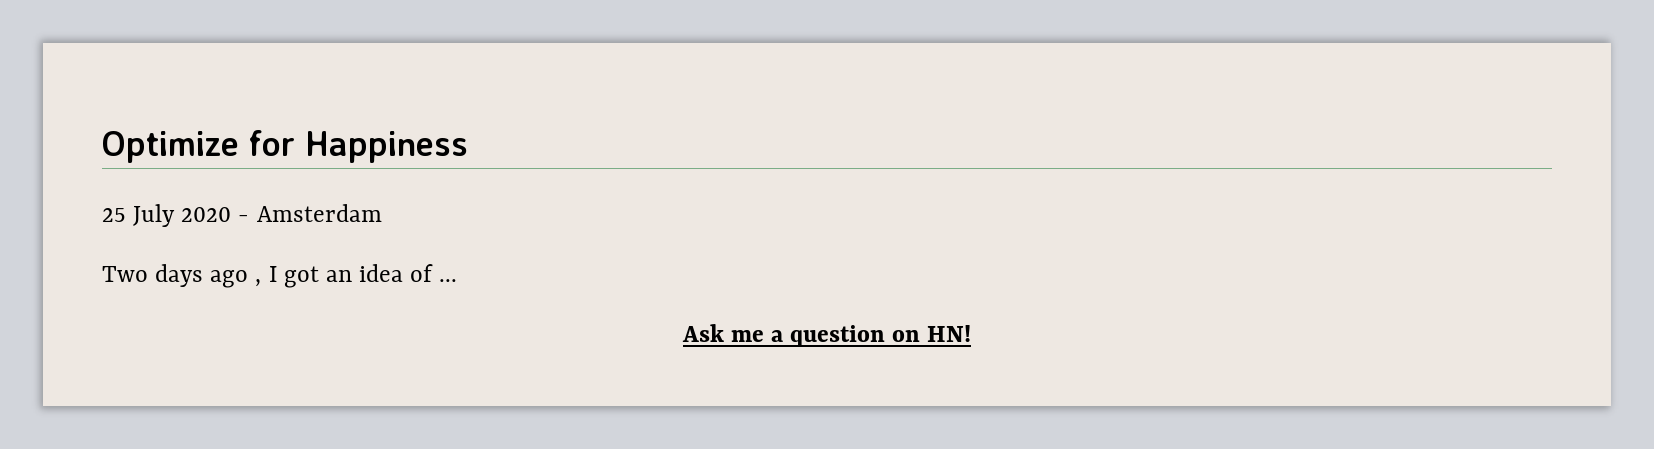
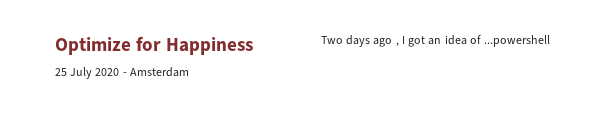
- Two days ago , I got an idea of ...
- Ask me a question on HN!
+ Two days ago , I got an idea of ...powershell

